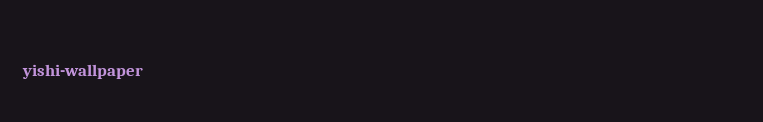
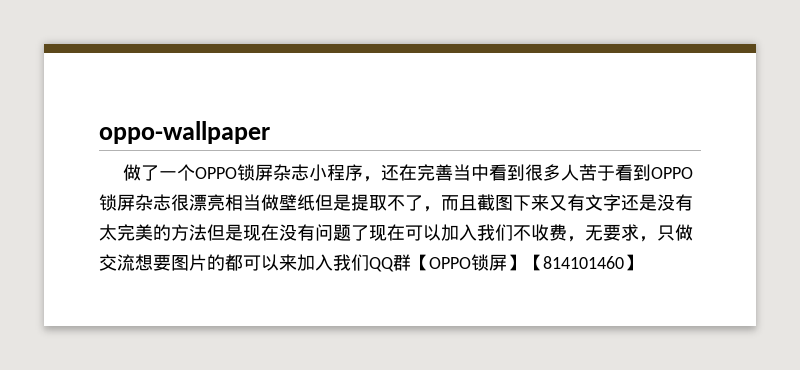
- yishi-wallpaper
+ oppo-wallpaper
+ 做了一个OPPO锁屏杂志小程序，还在完善当中看到很多人苦于看到OPPO锁屏杂志很漂亮相当做壁纸但是提取不了，而且截图下来又有文字还是没有太完美的方法但是现在没有问题了现在可以加入我们不收费，无要求，只做交流想要图片的都可以来加入我们QQ群【OPPO锁屏】【814101460】

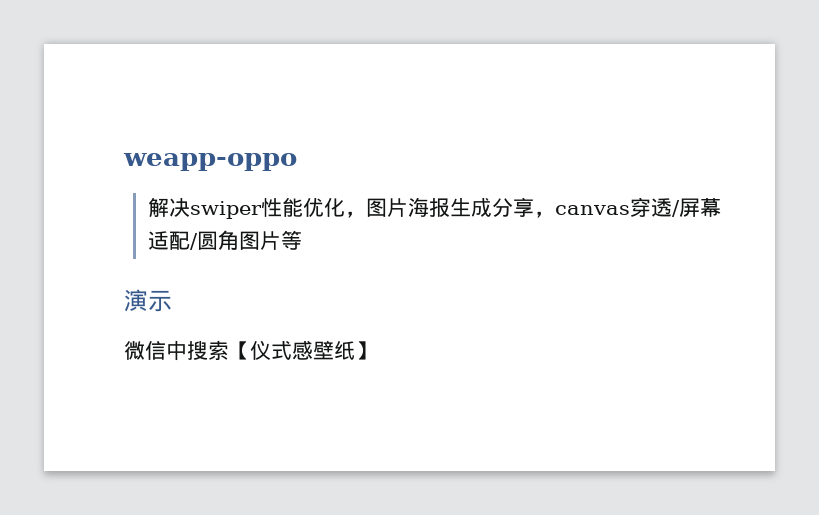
- oppo-wallpaper
- 做了一个OPPO锁屏杂志小程序，还在完善当中看到很多人苦于看到OPPO锁屏杂志很漂亮相当做壁纸但是提取不了，而且截图下来又有文字还是没有太完美的方法但是现在没有问题了现在可以加入我们不收费，无要求，只做交流想要图片的都可以来加入我们QQ群【OPPO锁屏】【814101460】
+ weapp-oppo
+ 解决swiper性能优化，图片海报生成分享，canvas穿透/屏幕适配/圆角图片等
+ 演示
+ 微信中搜索【仪式感壁纸】

